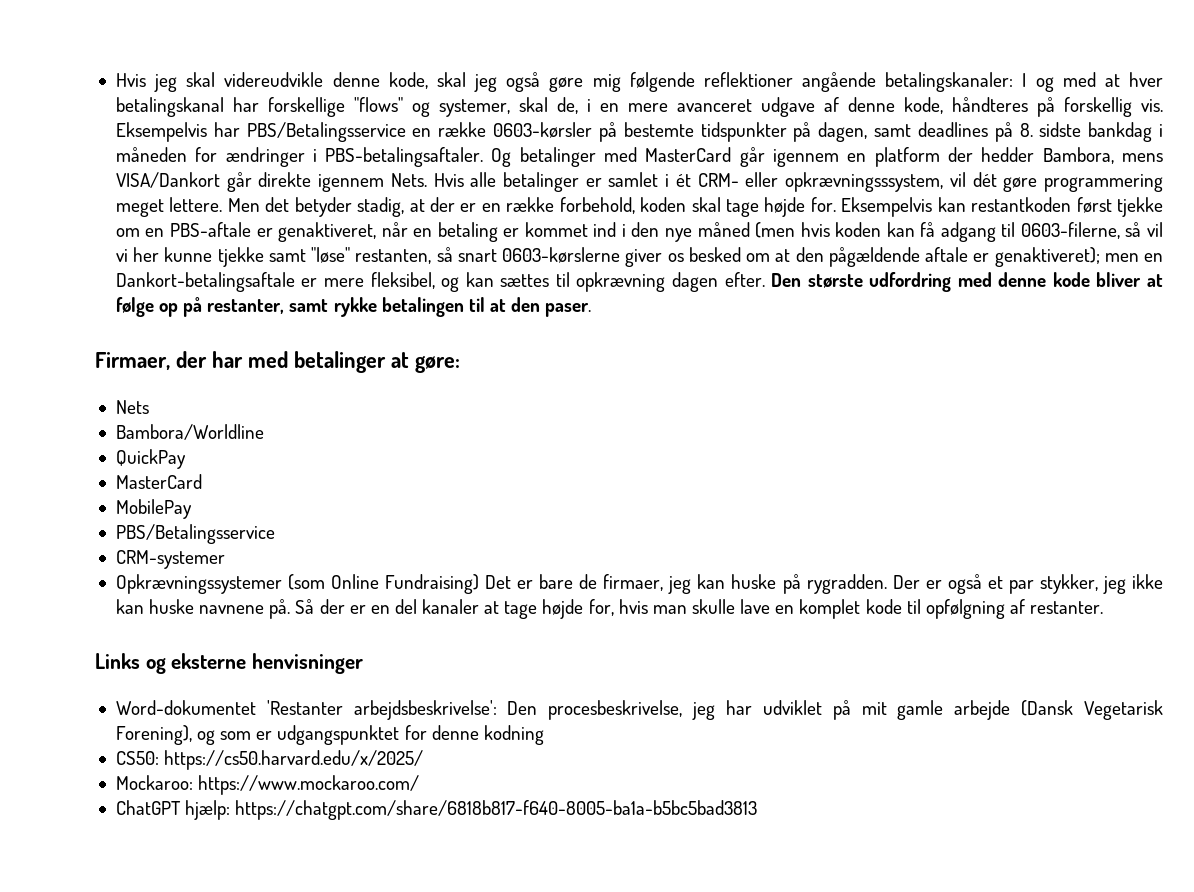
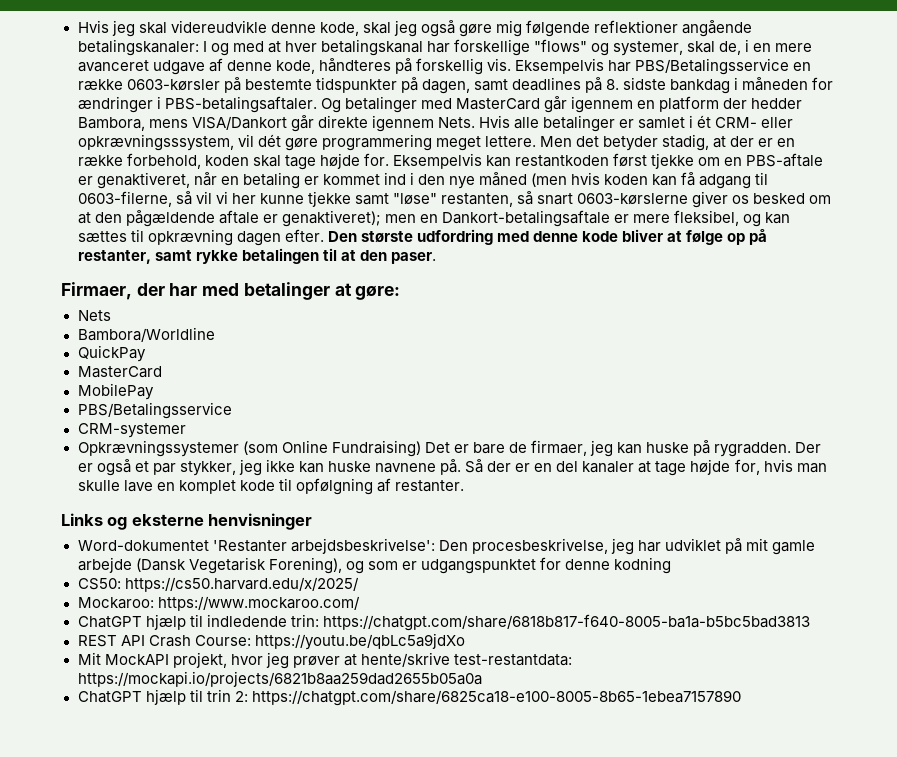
- ChatGPT hjælp: https://chatgpt.com/share/6818b817-f640-8005-ba1a-b5bc5bad3813
+ ChatGPT hjælp til indledende trin: https://chatgpt.com/share/6818b817-f640-8005-ba1a-b5bc5bad3813
+ REST API Crash Course: https://youtu.be/qbLc5a9jdXo
+ Mit MockAPI projekt, hvor jeg prøver at hente/skrive test-restantdata: https://mockapi.io/projects/6821b8aa259dad2655b05a0a
+ ChatGPT hjælp til trin 2: https://chatgpt.com/share/6825ca18-e100-8005-8b65-1ebea7157890

